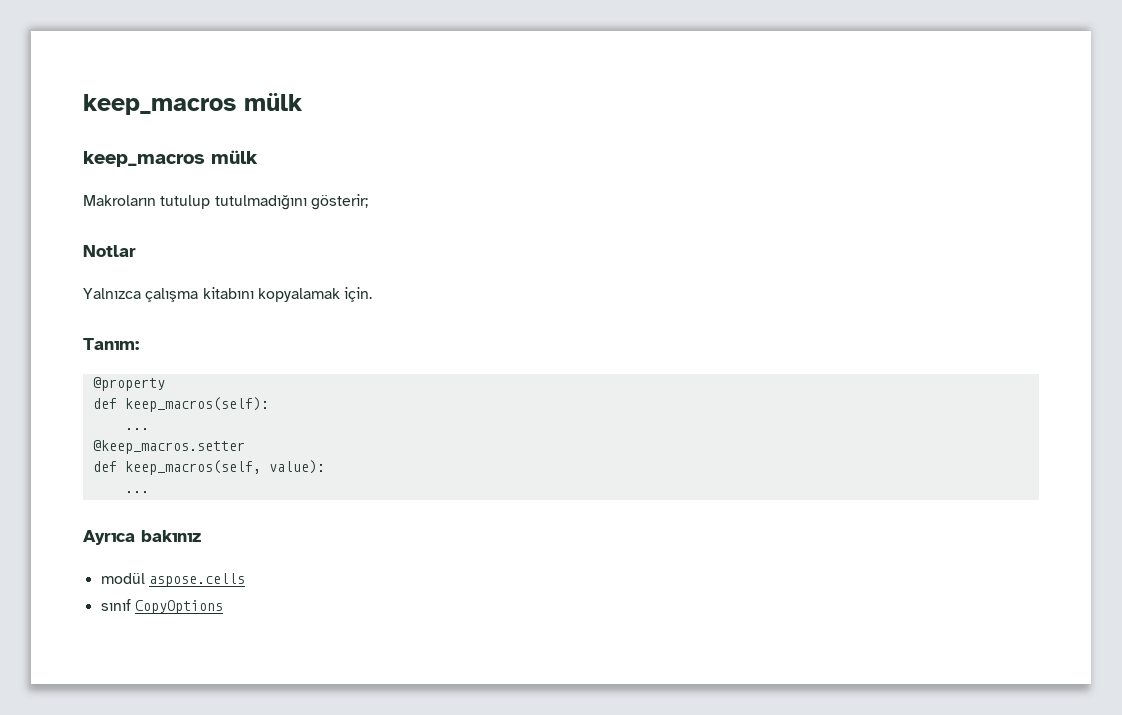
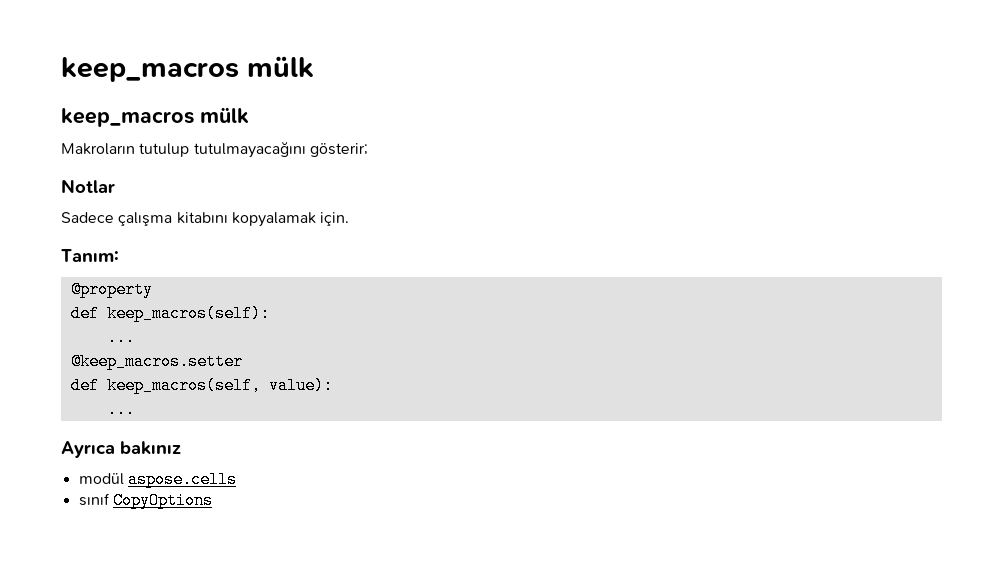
- Makroların tutulup tutulmadığını gösterir;
+ Makroların tutulup tutulmayacağını gösterir;
- Yalnızca çalışma kitabını kopyalamak için.
+ Sadece çalışma kitabını kopyalamak için.

